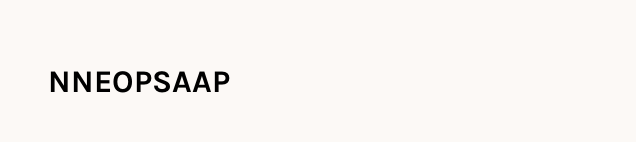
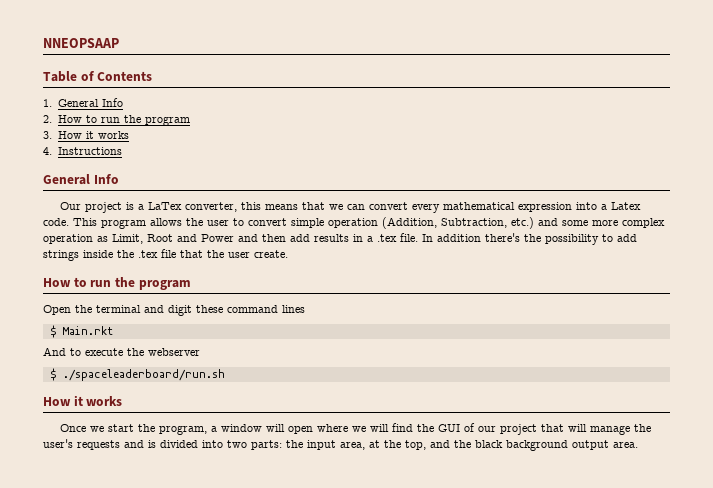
+ Table of Contents
+ 1. General Info
+ 2. How to run the program
+ 3. How it works
+ 4. Instructions
+ General Info
+ Our project is a LaTex converter, this means that we can convert every mathematical expression into a Latex code. This program allows the user to convert simple operation (Addition, Subtraction, etc.) and some more complex operation as Limit, Root and Power and then add results in a .tex file. In addition there's the possibility to add strings inside the .tex file that the user create.
+ How to run the program
+ Open the terminal and digit these command lines
+ $ Main.rkt
+ And to execute the webserver
+ $ ./spaceleaderboard/run.sh
+ How it works
+ Once we start the program, a window will open where we will find the GUI of our project that will manage the user's requests and is divided into two parts: the input area, at the top, and the black background output area.

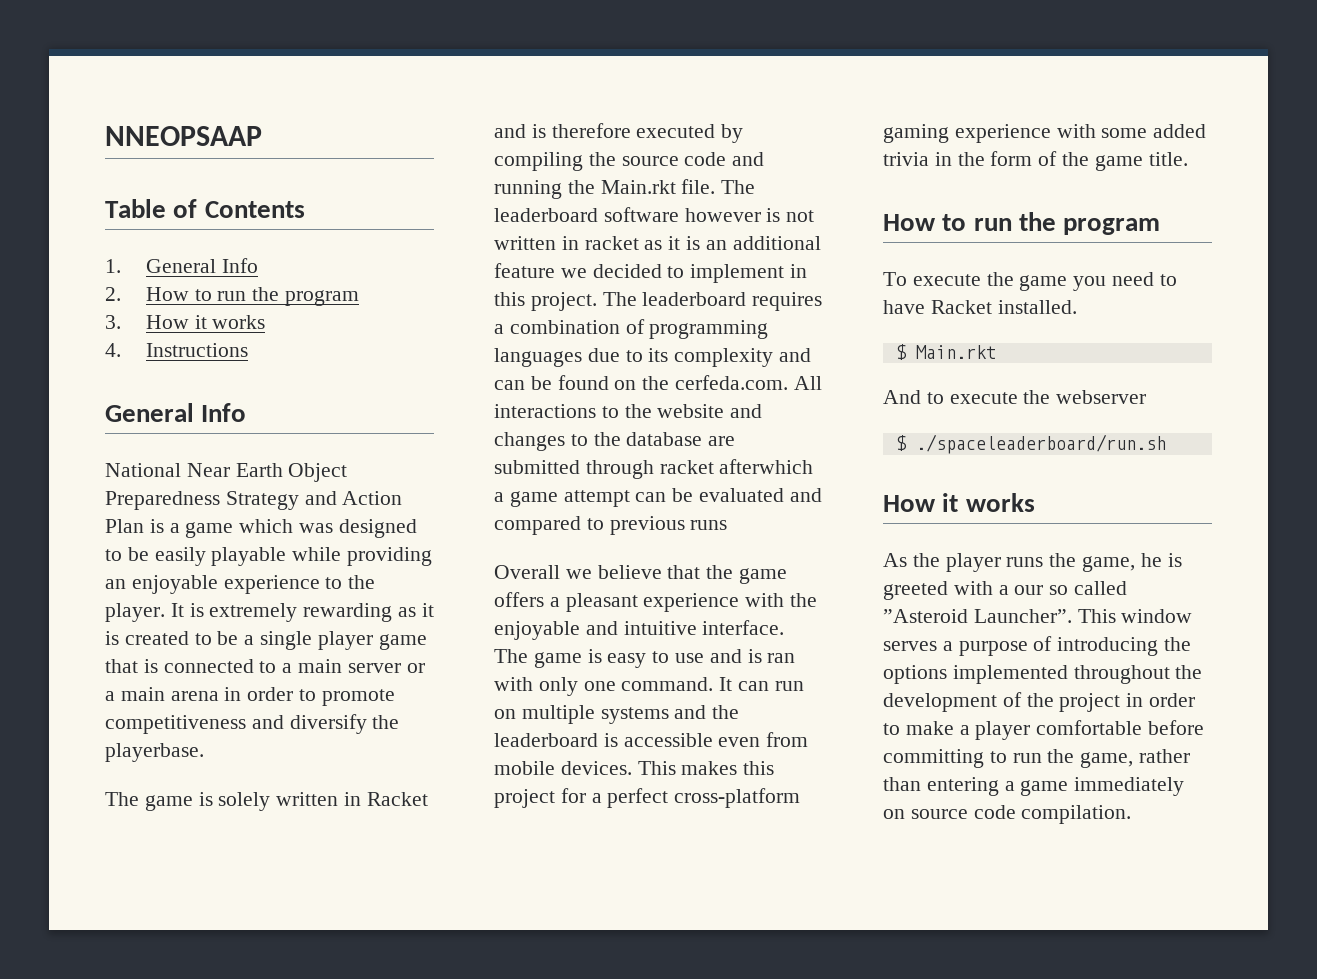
- Our project is a LaTex converter, this means that we can convert every mathematical expression into a Latex code. This program allows the user to convert simple operation (Addition, Subtraction, etc.) and some more complex operation as Limit, Root and Power and then add results in a .tex file. In addition there's the possibility to add strings inside the .tex file that the user create.
+ National Near Earth Object Preparedness Strategy and Action Plan is a game which was designed to be easily playable while providing an enjoyable experience to the player. It is extremely rewarding as it is created to be a single player game that is connected to a main server or a main arena in order to promote competitiveness and diversify the playerbase.
+ The game is solely written in Racket and is therefore executed by compiling the source code and running the Main.rkt file. The leaderboard software however is not written in racket as it is an additional feature we decided to implement in this project. The leaderboard requires a combination of programming languages due to its complexity and can be found on the cerfeda.com. All interactions to the website and changes to the database are submitted through racket afterwhich a game attempt can be evaluated and compared to previous runs
+ Overall we believe that the game offers a pleasant experience with the enjoyable and intuitive interface. The game is easy to use and is ran with only one command. It can run on multiple systems and the leaderboard is accessible even from mobile devices. This makes this project for a perfect cross-platform gaming experience with some added trivia in the form of the game title.
  How to run the program
- Open the terminal and digit these command lines
+ To execute the game you need to have Racket installed.
- Once we start the program, a window will open where we will find the GUI of our project that will manage the user's requests and is divided into two parts: the input area, at the top, and the black background output area.
+ As the player runs the game, he is greeted with a our so called ”Asteroid Launcher”. This window serves a purpose of introducing the options implemented throughout the development of the project in order to make a player comfortable before committing to run the game, rather than entering a game immediately on source code compilation.

